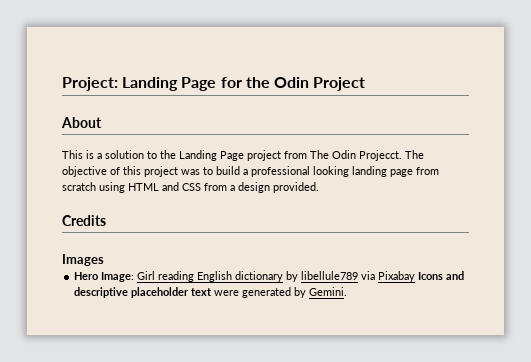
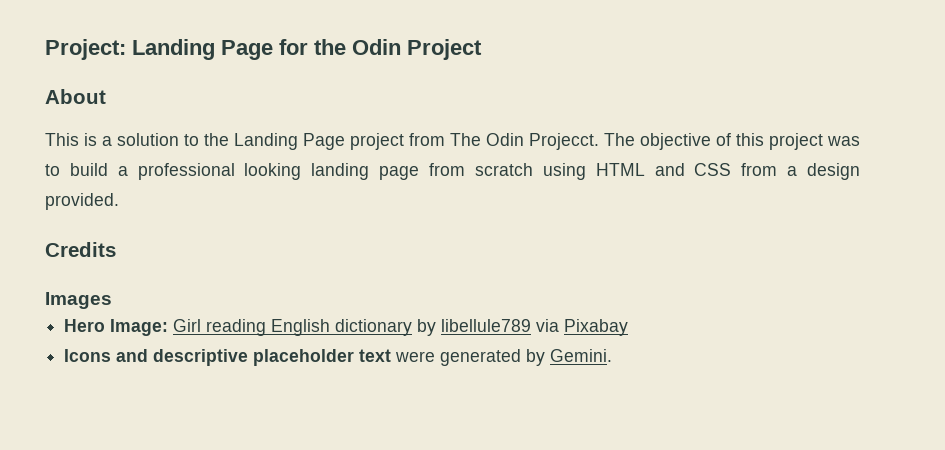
- Hero Image: Girl reading English dictionary by libellule789 via Pixabay Icons and descriptive placeholder text were generated by Gemini.
+ Hero Image: Girl reading English dictionary by libellule789 via Pixabay
+ Icons and descriptive placeholder text were generated by Gemini.

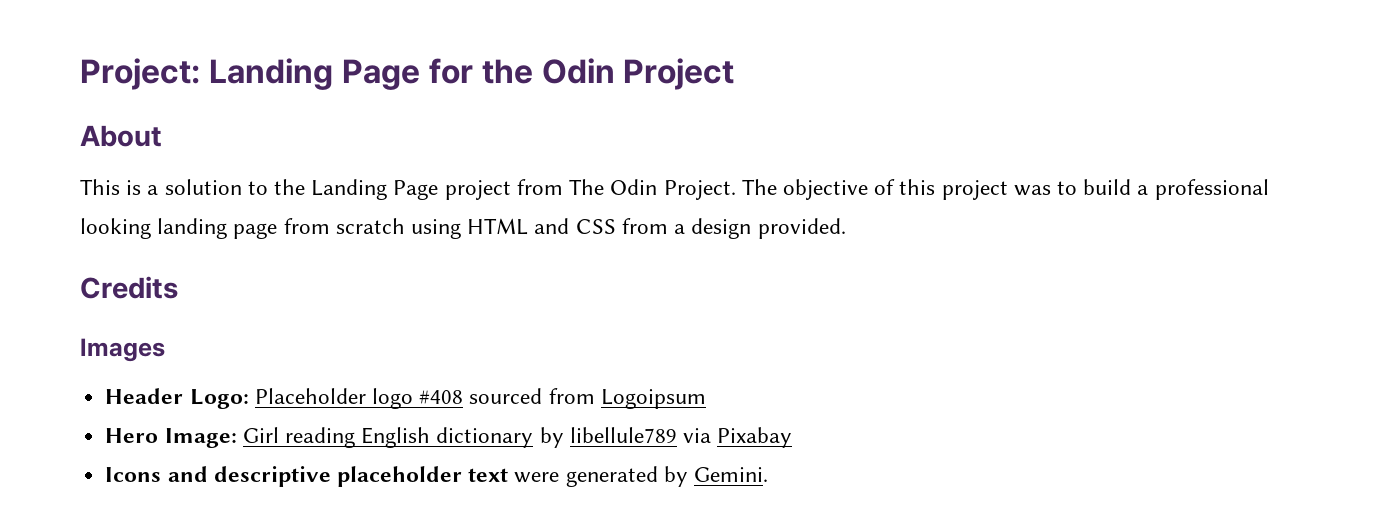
- This is a solution to the Landing Page project from The Odin Projecct.
+ This is a solution to the Landing Page project from The Odin Project.
+ Header Logo: Placeholder logo #408 sourced from Logoipsum

